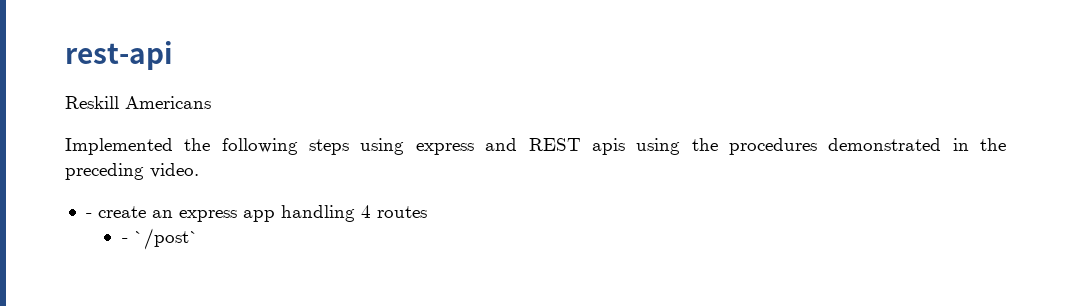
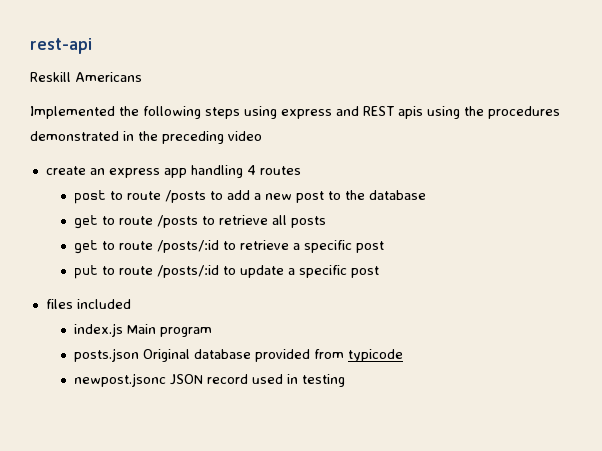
- Implemented the following steps using express and REST apis using the procedures demonstrated in the preceding video.
- - create an express app handling 4 routes
+ Implemented the following steps using express and REST apis using the procedures demonstrated in the preceding video
+ create an express app handling 4 routes
- - `/post`
+ post to route /posts to add a new post to the database
+ get to route /posts to retrieve all posts
+ get to route /posts/:id to retrieve a specific post
+ put to route /posts/:id to update a specific post
+ files included
+ index.js Main program
+ posts.json Original database provided from typicode
+ newpost.jsonc JSON record used in testing

